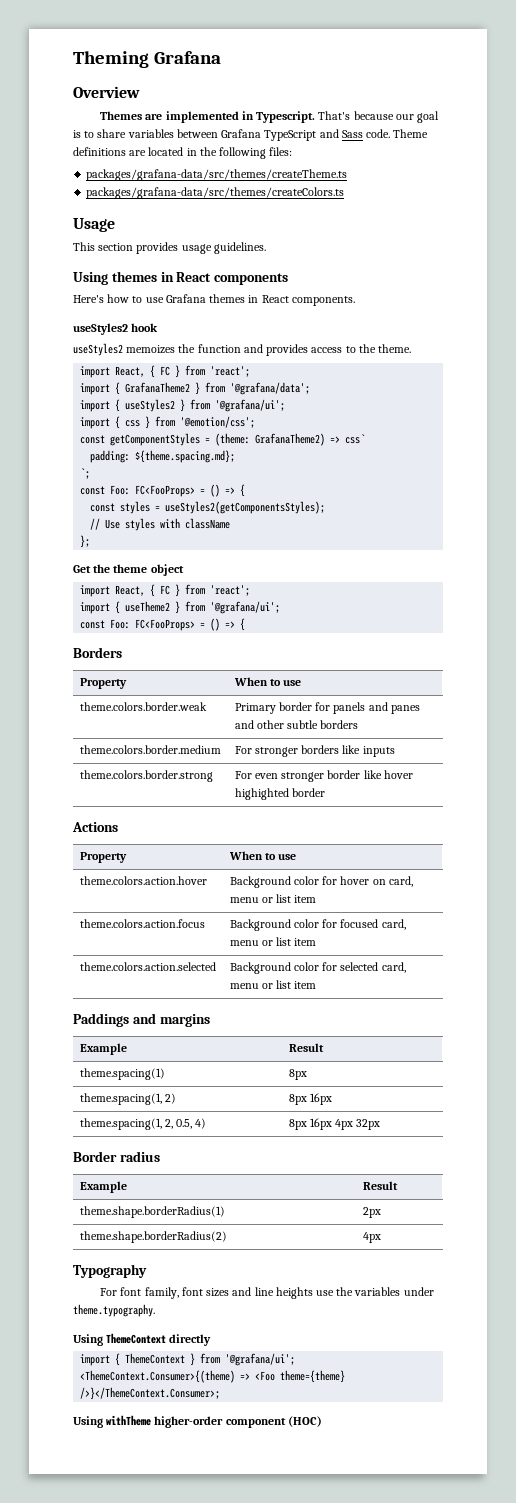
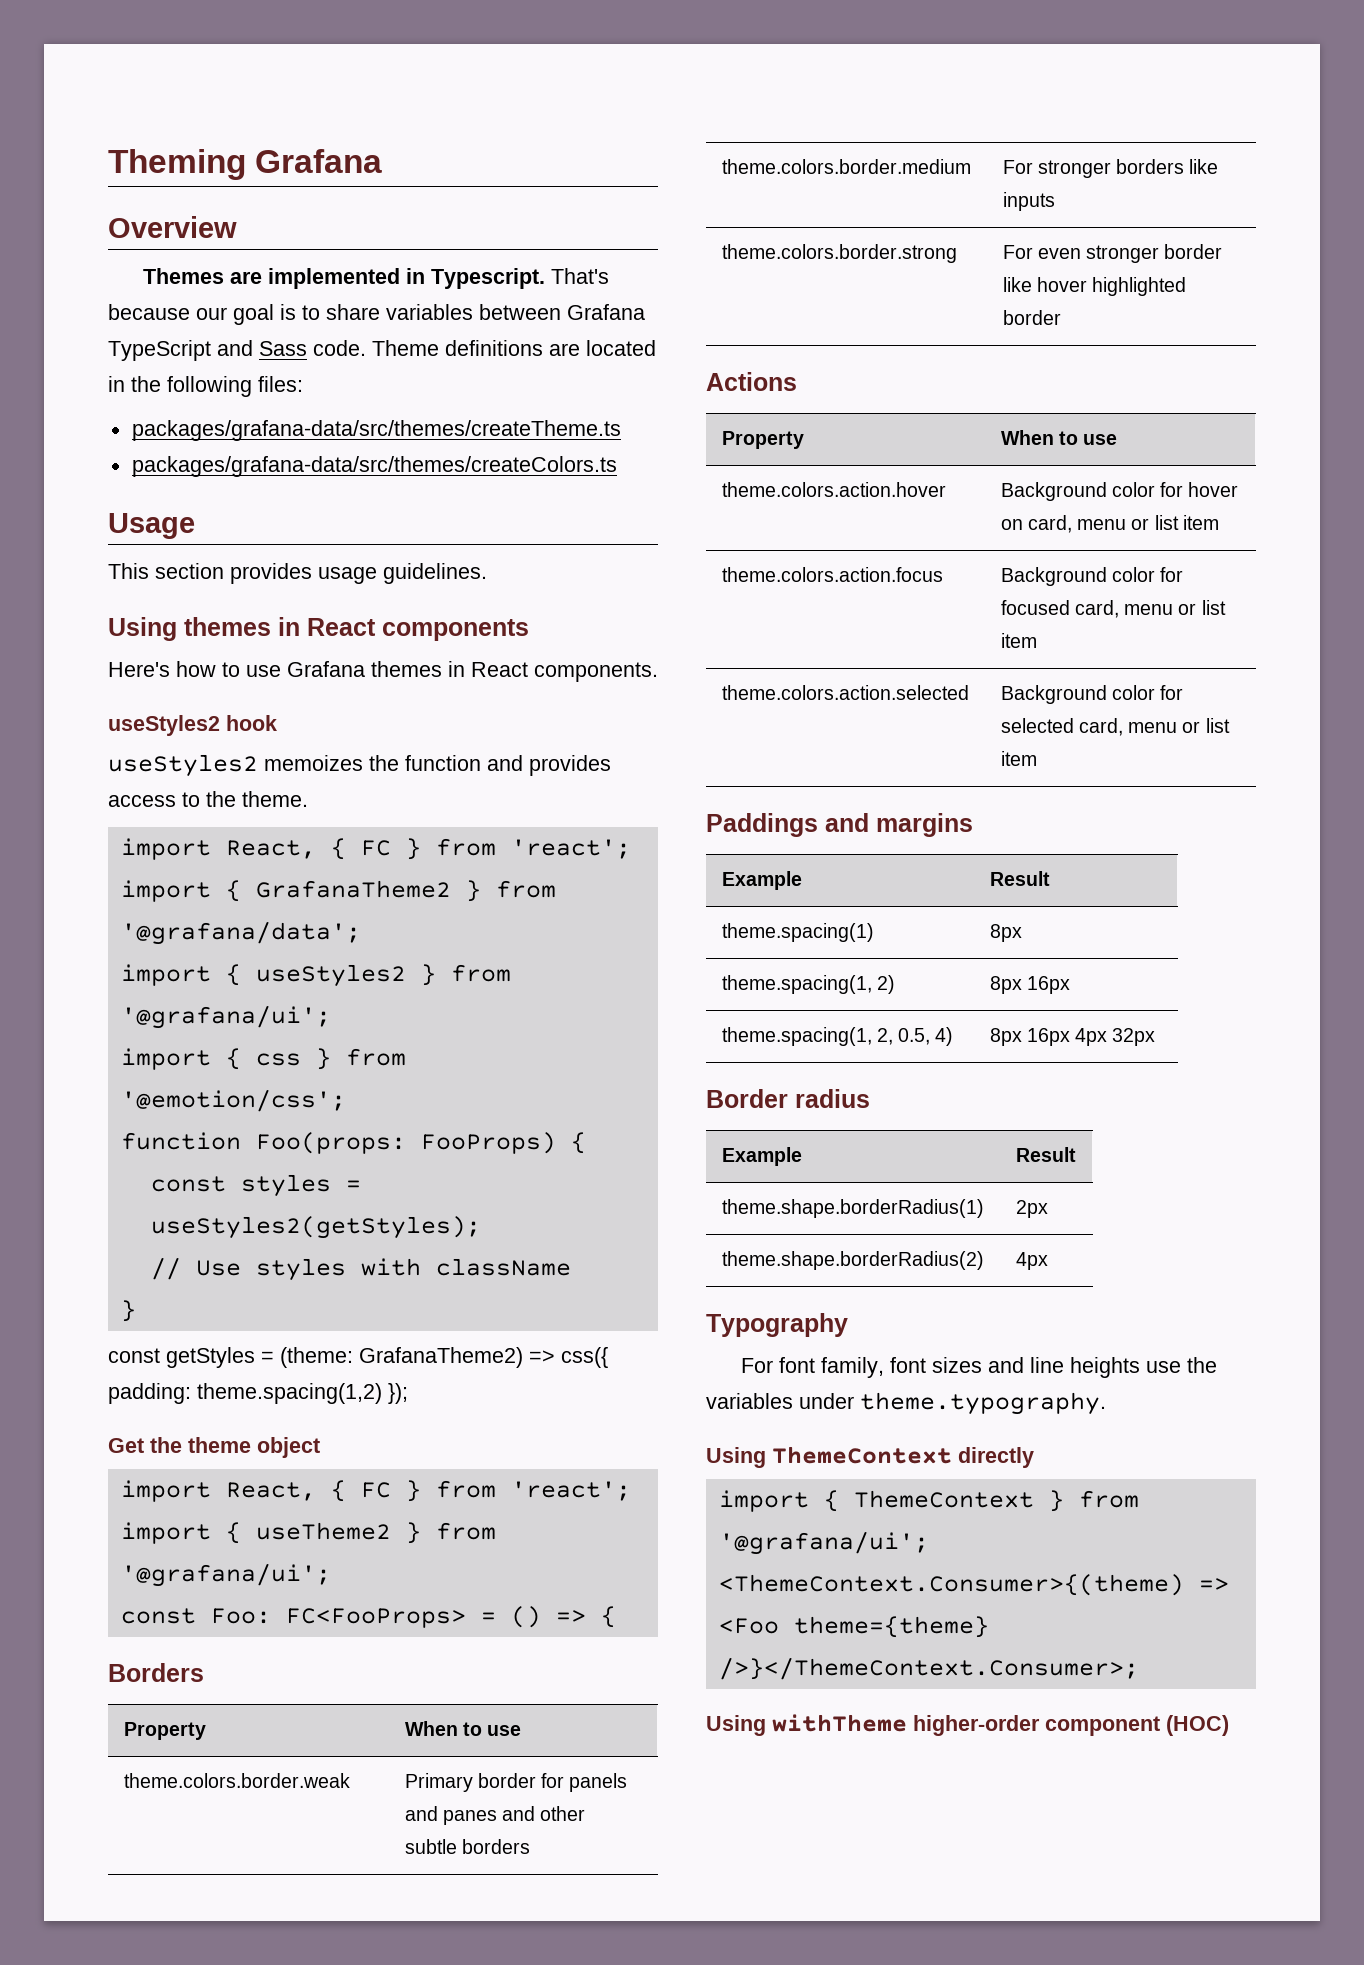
- const getComponentStyles = (theme: GrafanaTheme2) => css`
- padding: ${theme.spacing.md};
- `;
- const Foo: FC<FooProps> = () => {
+ function Foo(props: FooProps) {
- const styles = useStyles2(getComponentsStyles);
+ const styles = useStyles2(getStyles);
  // Use styles with className
- };
+ }
+ const getStyles = (theme: GrafanaTheme2) => css({ padding: theme.spacing(1,2) });
- theme.colors.border.strong | For even stronger border like hover highighted border
+ theme.colors.border.strong | For even stronger border like hover highlighted border

